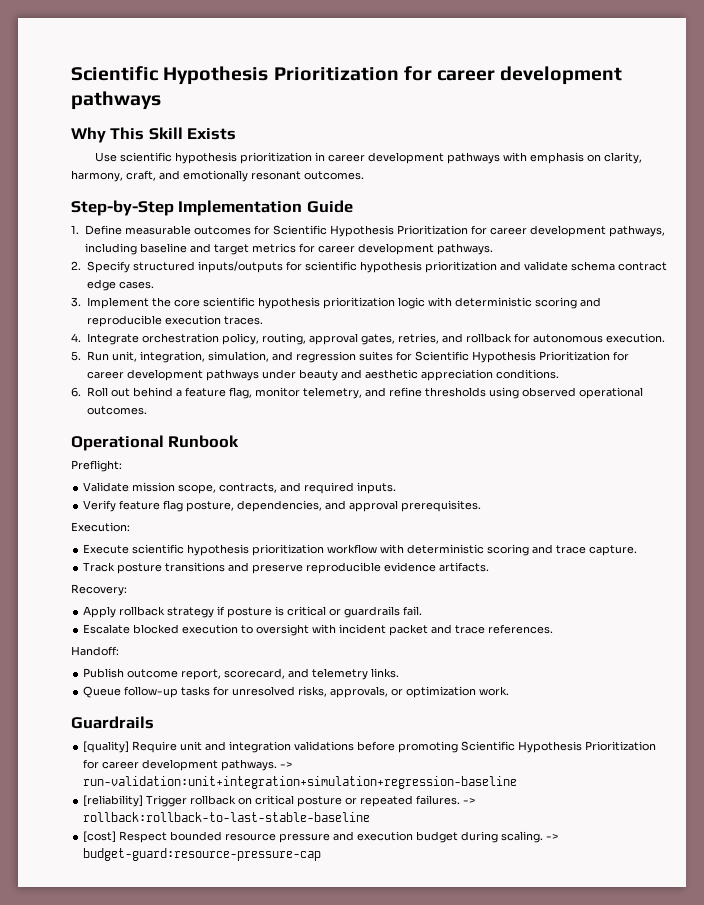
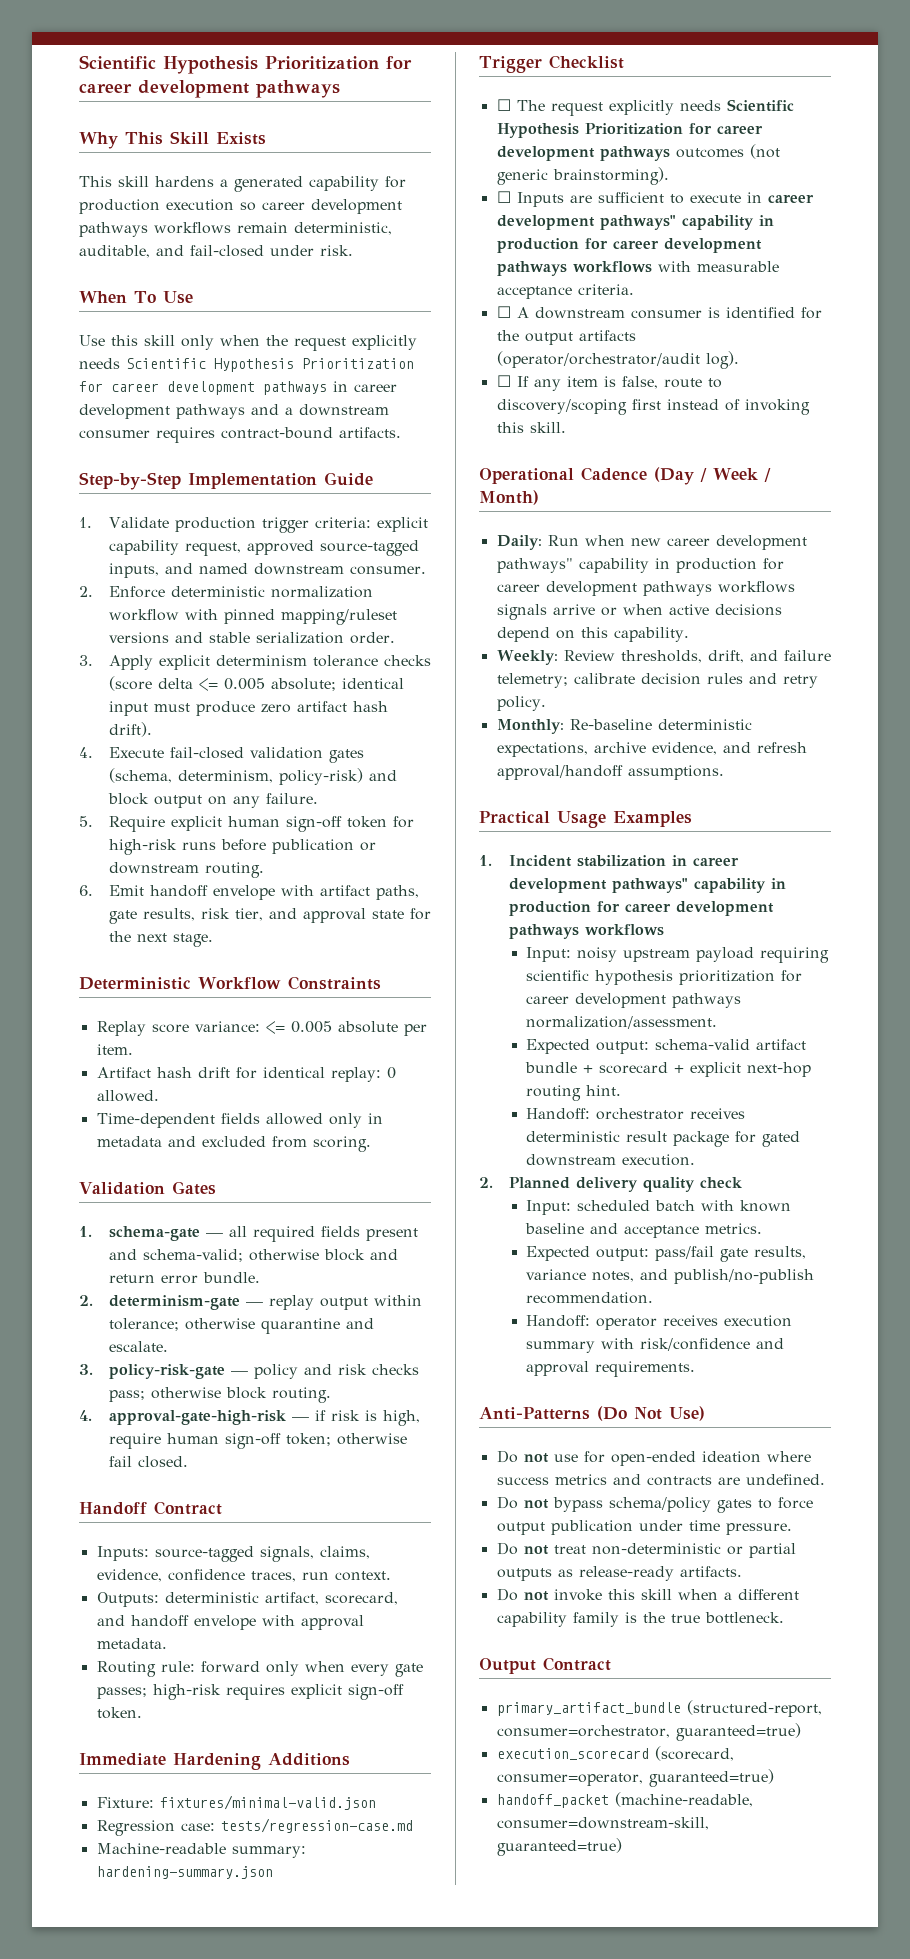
- Use scientific hypothesis prioritization in career development pathways with emphasis on clarity, harmony, craft, and emotionally resonant outcomes.
+ This skill hardens a generated capability for production execution so career development pathways workflows remain deterministic, auditable, and fail-closed under risk.
+ When To Use
+ Use this skill only when the request explicitly needs Scientific Hypothesis Prioritization for career development pathways in career development pathways and a downstream consumer requires contract-bound artifacts.
  Step-by-Step Implementation Guide
- 1. Define measurable outcomes for Scientific Hypothesis Prioritization for career development pathways, including baseline and target metrics for career development pathways.
- 2. Specify structured inputs/outputs for scientific hypothesis prioritization and validate schema contract edge cases.
- 3. Implement the core scientific hypothesis prioritization logic with deterministic scoring and reproducible execution traces.
- 4. Integrate orchestration policy, routing, approval gates, retries, and rollback for autonomous execution.
- 5. Run unit, integration, simulation, and regression suites for Scientific Hypothesis Prioritization for career development pathways under beauty and aesthetic appreciation conditions.
- 6. Roll out behind a feature flag, monitor telemetry, and refine thresholds using observed operational outcomes.
- Operational Runbook
- Preflight:
- Validate mission scope, contracts, and required inputs.
- Verify feature flag posture, dependencies, and approval prerequisites.
- Execution:
- Execute scientific hypothesis prioritization workflow with deterministic scoring and trace capture.
- Track posture transitions and preserve reproducible evidence artifacts.
- Recovery:
- Apply rollback strategy if posture is critical or guardrails fail.
- Escalate blocked execution to oversight with incident packet and trace references.
- Handoff:
- Publish outcome report, scorecard, and telemetry links.
- Queue follow-up tasks for unresolved risks, approvals, or optimization work.
- Guardrails
- [quality] Require unit and integration validations before promoting Scientific Hypothesis Prioritization for career development pathways. -> run-validation:unit+integration+simulation+regression-baseline
- [reliability] Trigger rollback on critical posture or repeated failures. -> rollback:rollback-to-last-stable-baseline
- [cost] Respect bounded resource pressure and execution budget during scaling. -> budget-guard:resource-pressure-cap
+ 1. Validate production trigger criteria: explicit capability request, approved source-tagged inputs, and named downstream consumer.
+ 2. Enforce deterministic normalization workflow with pinned mapping/ruleset versions and stable serialization order.
+ 3. Apply explicit determinism tolerance checks (score delta <= 0.005 absolute; identical input must produce zero artifact hash drift).
+ 4. Execute fail-closed validation gates (schema, determinism, policy-risk) and block output on any failure.
+ 5. Require explicit human sign-off token for high-risk runs before publication or downstream routing.
+ 6. Emit handoff envelope with artifact paths, gate results, risk tier, and approval state for the next stage.
+ Deterministic Workflow Constraints
+ Replay score variance: <= 0.005 absolute per item.
+ Artifact hash drift for identical replay: 0 allowed.
+ Time-dependent fields allowed only in metadata and excluded from scoring.
+ Validation Gates
+ 1. schema-gate — all required fields present and schema-valid; otherwise block and return error bundle.
+ 2. determinism-gate — replay output within tolerance; otherwise quarantine and escalate.
+ 3. policy-risk-gate — policy and risk checks pass; otherwise block routing.
+ 4. approval-gate-high-risk — if risk is high, require human sign-off token; otherwise fail closed.
+ Handoff Contract
+ Inputs: source-tagged signals, claims, evidence, confidence traces, run context.
+ Outputs: deterministic artifact, scorecard, and handoff envelope with approval metadata.
+ Routing rule: forward only when every gate passes; high-risk requires explicit sign-off token.
+ Immediate Hardening Additions
+ Fixture: fixtures/minimal-valid.json
+ Regression case: tests/regression-case.md
+ Machine-readable summary: hardening-summary.json
+ Trigger Checklist
+ ☐ The request explicitly needs Scientific Hypothesis Prioritization for career development pathways outcomes (not generic brainstorming).
+ ☐ Inputs are sufficient to execute in career development pathways" capability in production for career development pathways workflows with measurable acceptance criteria.
+ ☐ A downstream consumer is identified for the output artifacts (operator/orchestrator/audit log).
+ ☐ If any item is false, route to discovery/scoping first instead of invoking this skill.
+ Operational Cadence (Day / Week / Month)
+ Daily: Run when new career development pathways" capability in production for career development pathways workflows signals arrive or when active decisions depend on this capability.
+ Weekly: Review thresholds, drift, and failure telemetry; calibrate decision rules and retry policy.
+ Monthly: Re-baseline deterministic expectations, archive evidence, and refresh approval/handoff assumptions.
+ Practical Usage Examples
+ 1. Incident stabilization in career development pathways" capability in production for career development pathways workflows
+ Input: noisy upstream payload requiring scientific hypothesis prioritization for career development pathways normalization/assessment.
+ Expected output: schema-valid artifact bundle + scorecard + explicit next-hop routing hint.
+ Handoff: orchestrator receives deterministic result package for gated downstream execution.
+ 2. Planned delivery quality check
+ Input: scheduled batch with known baseline and acceptance metrics.
+ Expected output: pass/fail gate results, variance notes, and publish/no-publish recommendation.
+ Handoff: operator receives execution summary with risk/confidence and approval requirements.
+ Anti-Patterns (Do Not Use)
+ Do not use for open-ended ideation where success metrics and contracts are undefined.
+ Do not bypass schema/policy gates to force output publication under time pressure.
+ Do not treat non-deterministic or partial outputs as release-ready artifacts.
+ Do not invoke this skill when a different capability family is the true bottleneck.
+ Output Contract
+ primary_artifact_bundle (structured-report, consumer=orchestrator, guaranteed=true)
+ execution_scorecard (scorecard, consumer=operator, guaranteed=true)
+ handoff_packet (machine-readable, consumer=downstream-skill, guaranteed=true)

